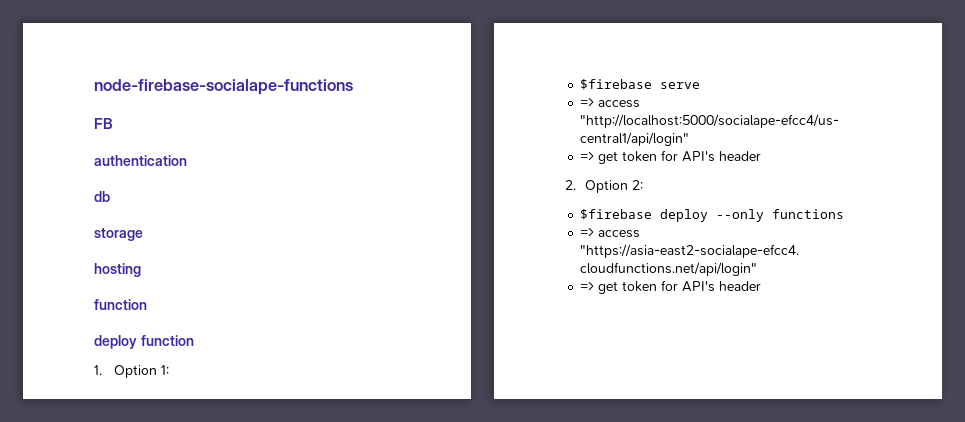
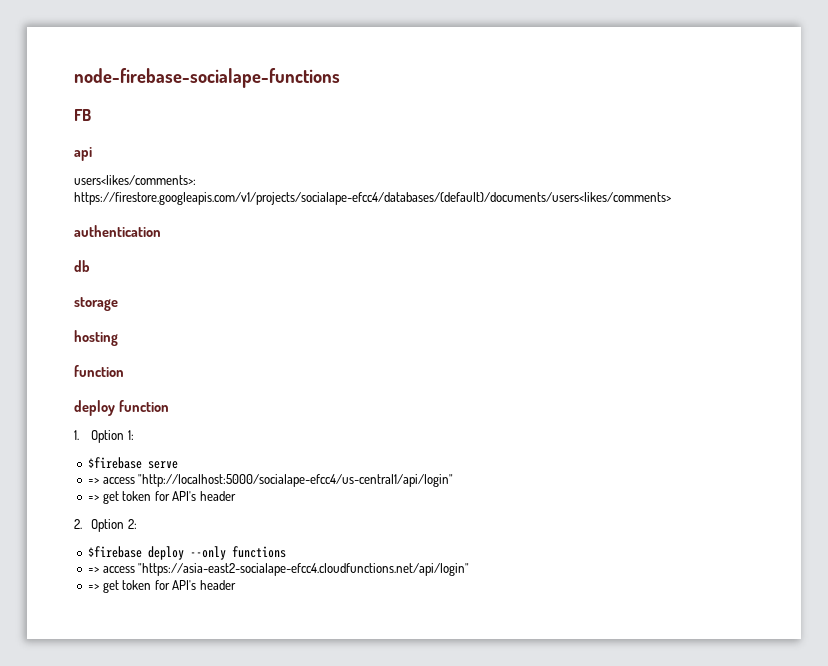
+ api
+ users<likes/comments>: https://firestore.googleapis.com/v1/projects/socialape-efcc4/databases/(default)/documents/users<likes/comments>

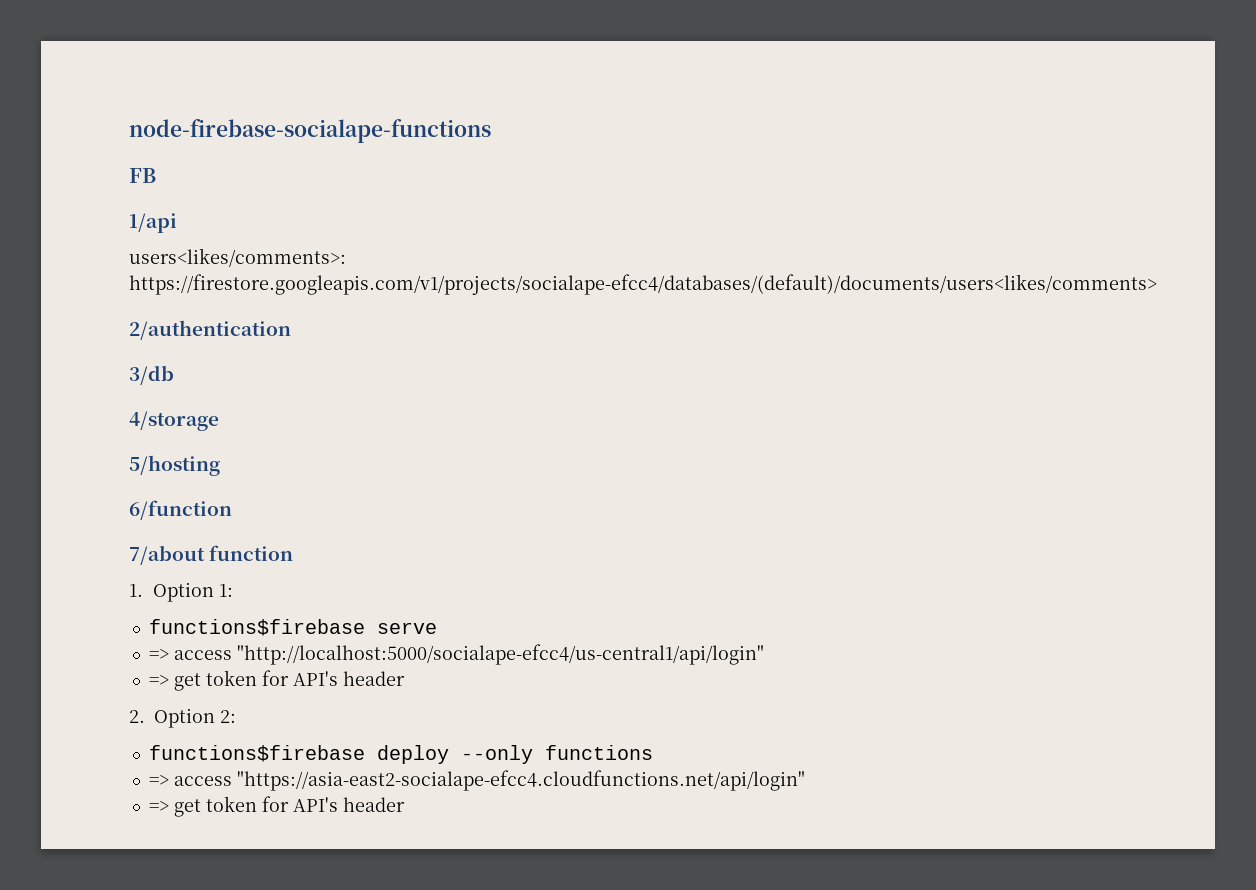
- api
+ 1/api
- authentication
- db
- storage
- hosting
- function
- deploy function
+ 2/authentication
+ 3/db
+ 4/storage
+ 5/hosting
+ 6/function
+ 7/about function
- $firebase serve
+ functions$firebase serve
- $firebase deploy --only functions
+ functions$firebase deploy --only functions

